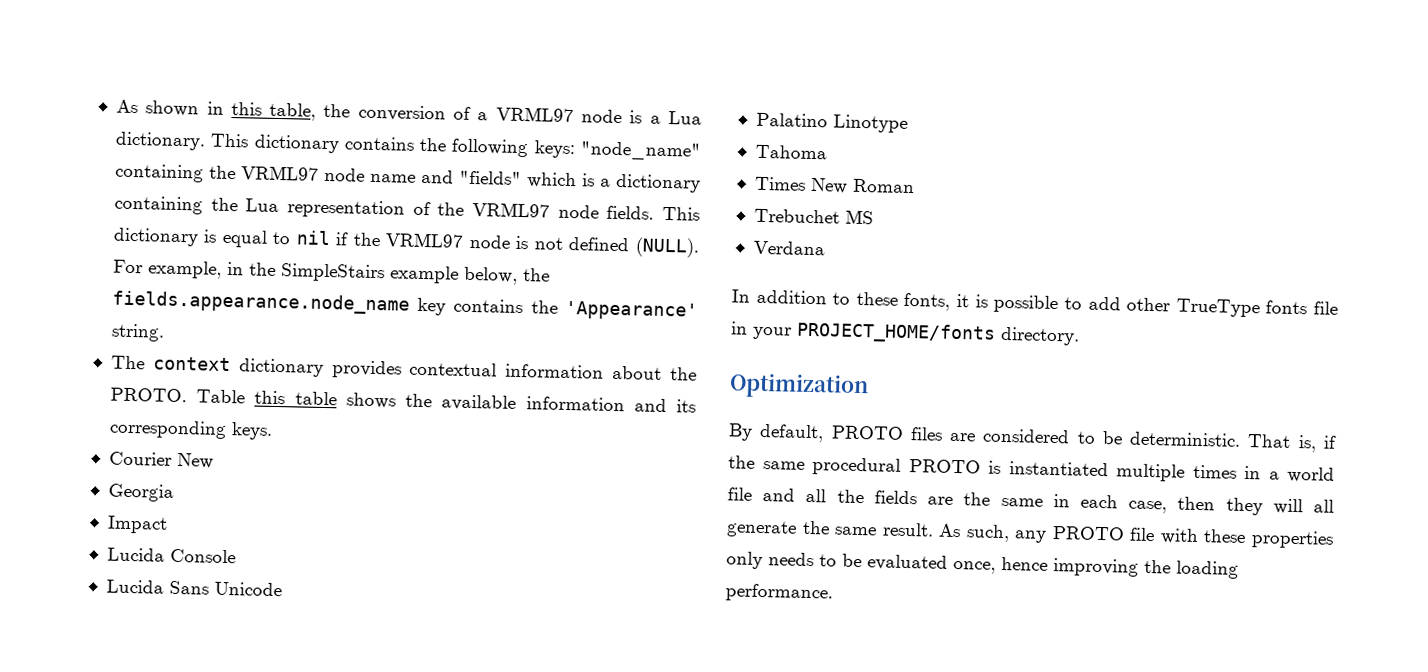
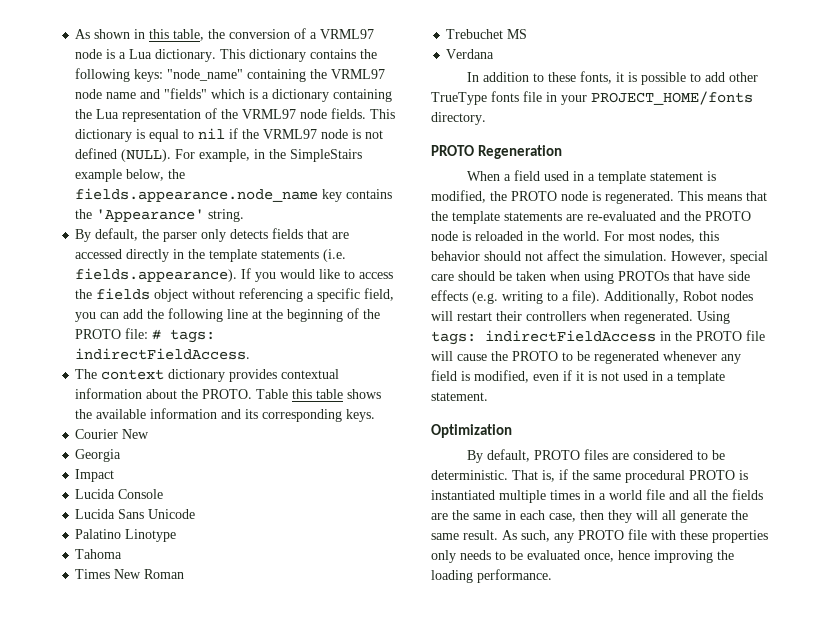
+ By default, the parser only detects fields that are accessed directly in the template statements (i.e. fields.appearance). If you would like to access the fields object without referencing a specific field, you can add the following line at the beginning of the PROTO file: # tags: indirectFieldAccess.
+ PROTO Regeneration
+ When a field used in a template statement is modified, the PROTO node is regenerated. This means that the template statements are re-evaluated and the PROTO node is reloaded in the world. For most nodes, this behavior should not affect the simulation. However, special care should be taken when using PROTOs that have side effects (e.g. writing to a file). Additionally, Robot nodes will restart their controllers when regenerated. Using tags: indirectFieldAccess in the PROTO file will cause the PROTO to be regenerated whenever any field is modified, even if it is not used in a template statement.

